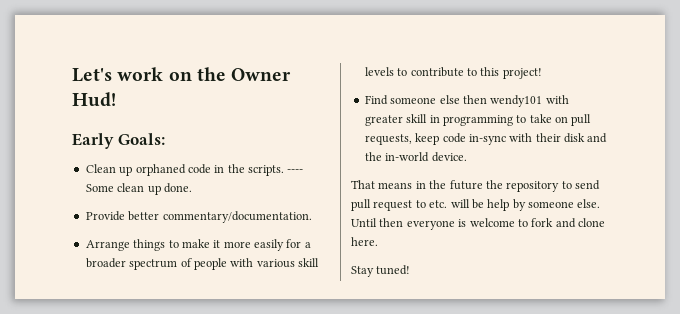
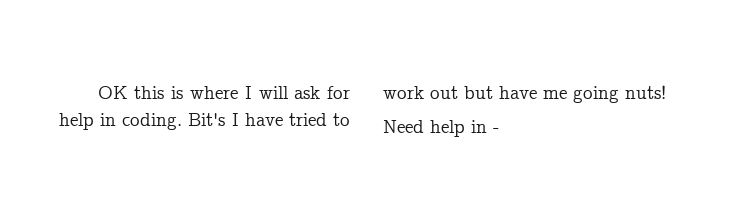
- Let's work on the Owner Hud!
- Early Goals:
- Clean up orphaned code in the scripts. ---- Some clean up done.
- Provide better commentary/documentation.
- Arrange things to make it more easily for a broader spectrum of people with various skill levels to contribute to this project!
- Find someone else then wendy101 with greater skill in programming to take on pull requests, keep code in-sync with their disk and the in-world device.
- That means in the future the repository to send pull request to etc. will be help by someone else. Until then everyone is welcome to fork and clone here.
- Stay tuned!
+ OK this is where I will ask for help in coding. Bit's I have tried to work out but have me going nuts!
+ Need help in -

